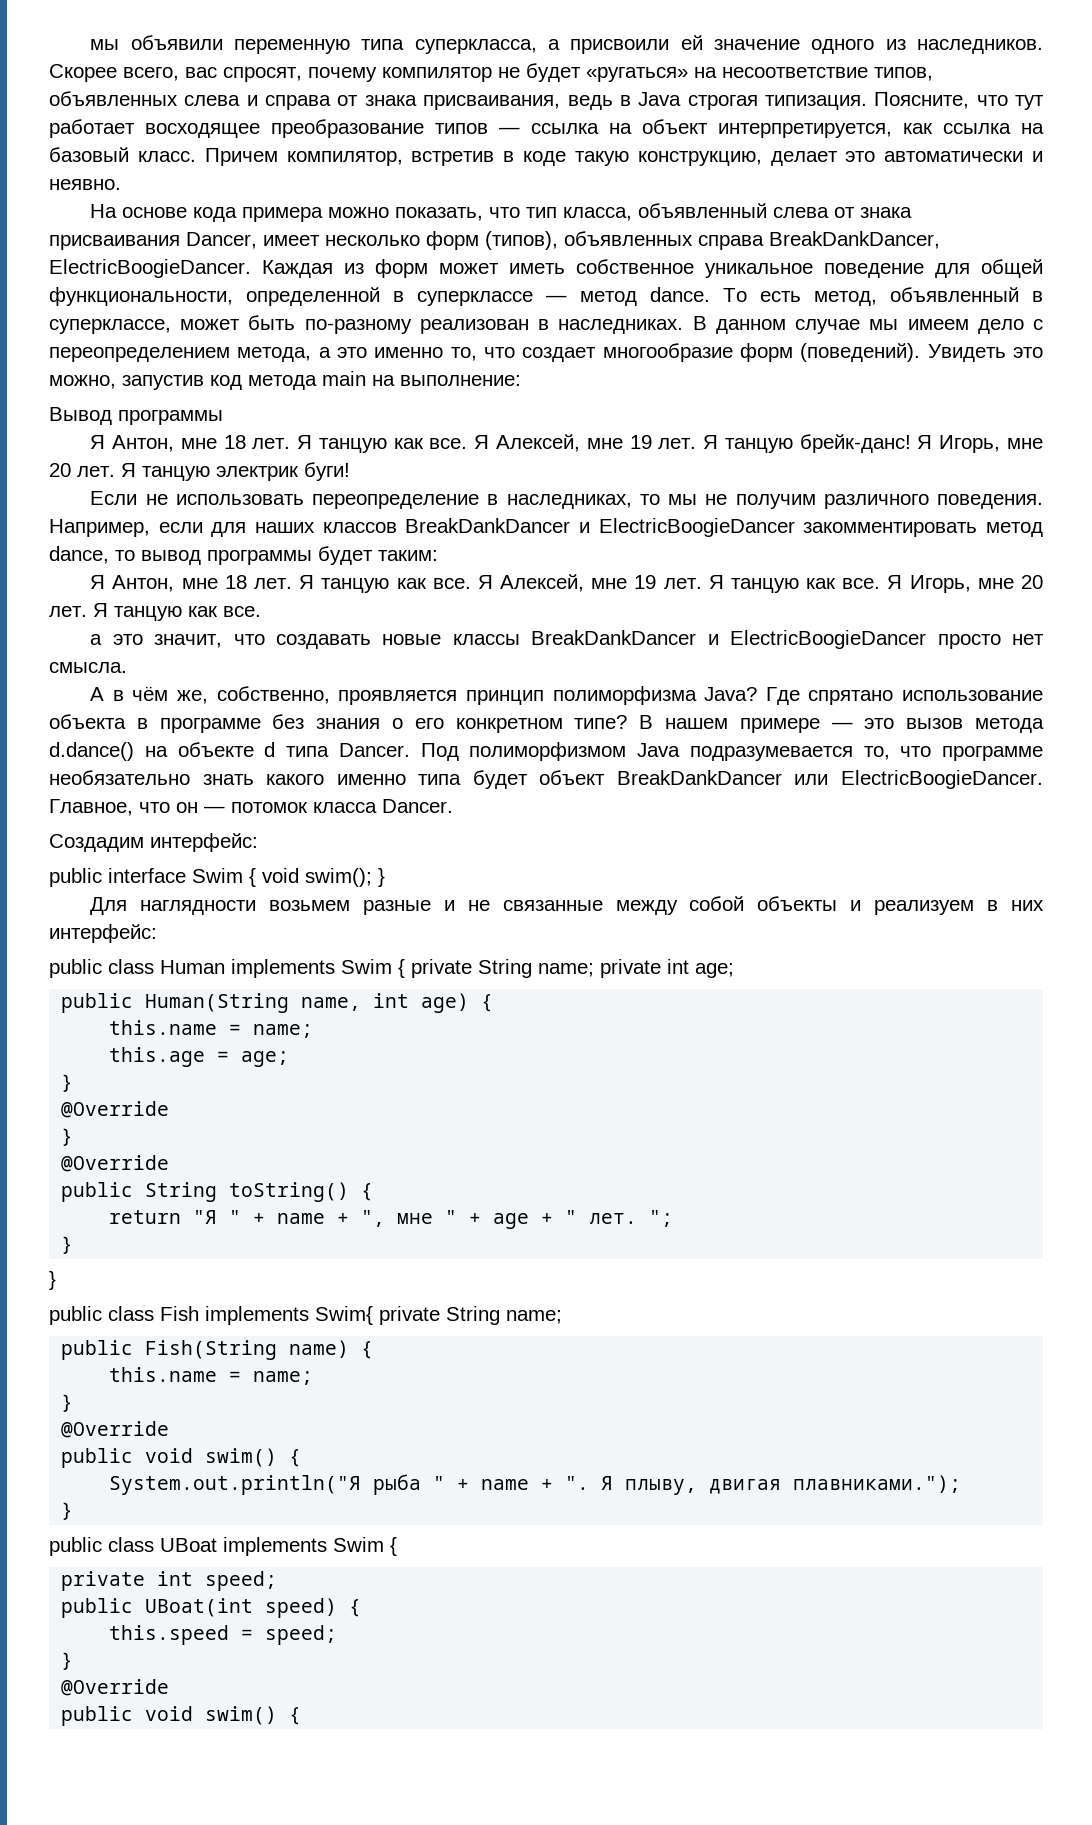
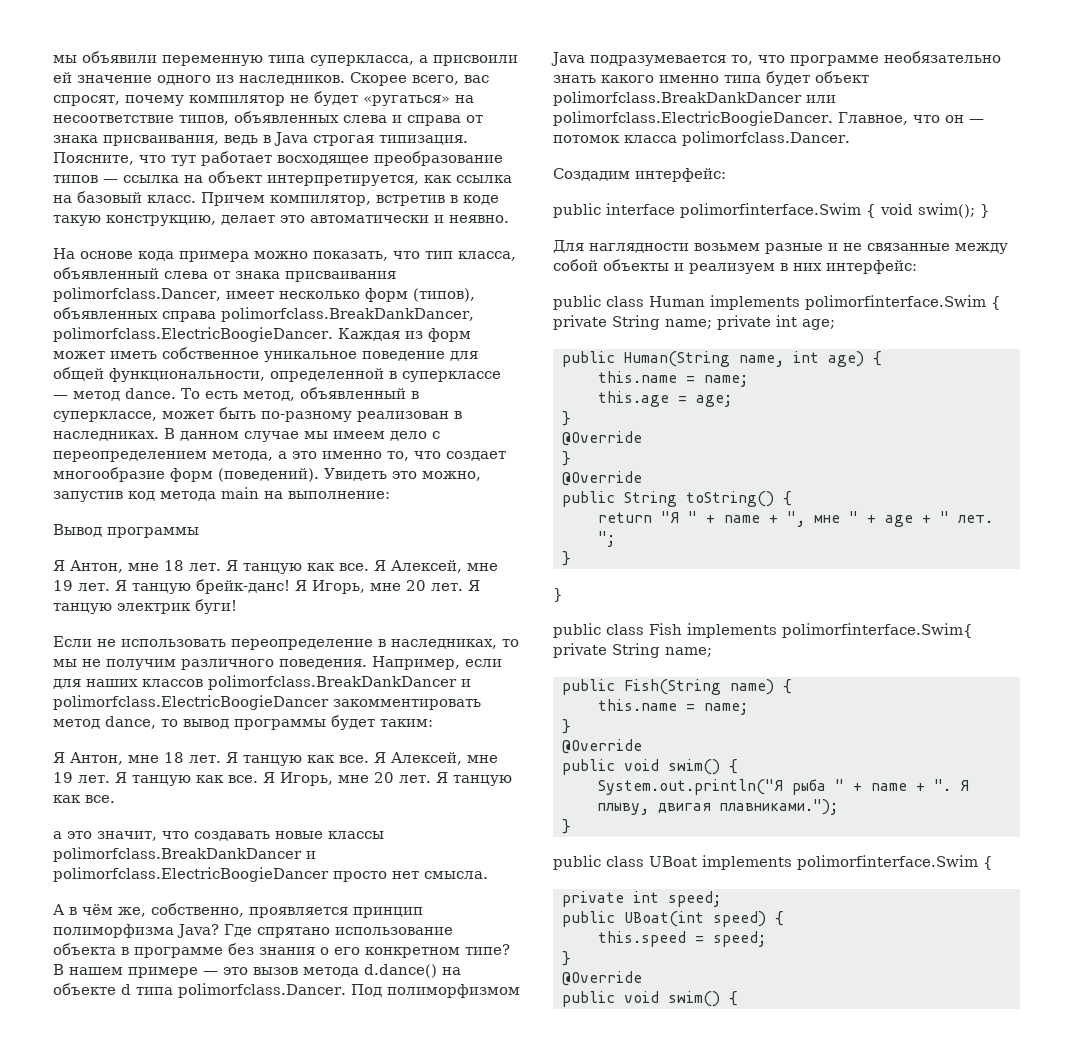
- На основе кода примера можно показать, что тип класса, объявленный слева от знака присваивания Dancer, имеет несколько форм (типов), объявленных справа BreakDankDancer, ElectricBoogieDancer. Каждая из форм может иметь собственное уникальное поведение для общей функциональности, определенной в суперклассе — метод dance.
+ На основе кода примера можно показать, что тип класса, объявленный слева от знака присваивания polimorfclass.Dancer, имеет несколько форм (типов), объявленных справа polimorfclass.BreakDankDancer, polimorfclass.ElectricBoogieDancer. Каждая из форм может иметь собственное уникальное поведение для общей функциональности, определенной в суперклассе — метод dance.
- Например, если для наших классов BreakDankDancer и ElectricBoogieDancer закомментировать метод dance, то вывод программы будет таким:
+ Например, если для наших классов polimorfclass.BreakDankDancer и polimorfclass.ElectricBoogieDancer закомментировать метод dance, то вывод программы будет таким:
- а это значит, что создавать новые классы BreakDankDancer и ElectricBoogieDancer просто нет смысла.
+ а это значит, что создавать новые классы polimorfclass.BreakDankDancer и polimorfclass.ElectricBoogieDancer просто нет смысла.
- В нашем примере — это вызов метода d.dance() на объекте d типа Dancer. Под полиморфизмом Java подразумевается то, что программе необязательно знать какого именно типа будет объект BreakDankDancer или ElectricBoogieDancer. Главное, что он — потомок класса Dancer.
+ В нашем примере — это вызов метода d.dance() на объекте d типа polimorfclass.Dancer. Под полиморфизмом Java подразумевается то, что программе необязательно знать какого именно типа будет объект polimorfclass.BreakDankDancer или polimorfclass.ElectricBoogieDancer. Главное, что он — потомок класса polimorfclass.Dancer.
- public interface Swim { void swim(); }
+ public interface polimorfinterface.Swim { void swim(); }
- public class Human implements Swim { private String name; private int age;
+ public class Human implements polimorfinterface.Swim { private String name; private int age;
- public class Fish implements Swim{ private String name;
+ public class Fish implements polimorfinterface.Swim{ private String name;
- public class UBoat implements Swim {
+ public class UBoat implements polimorfinterface.Swim {

